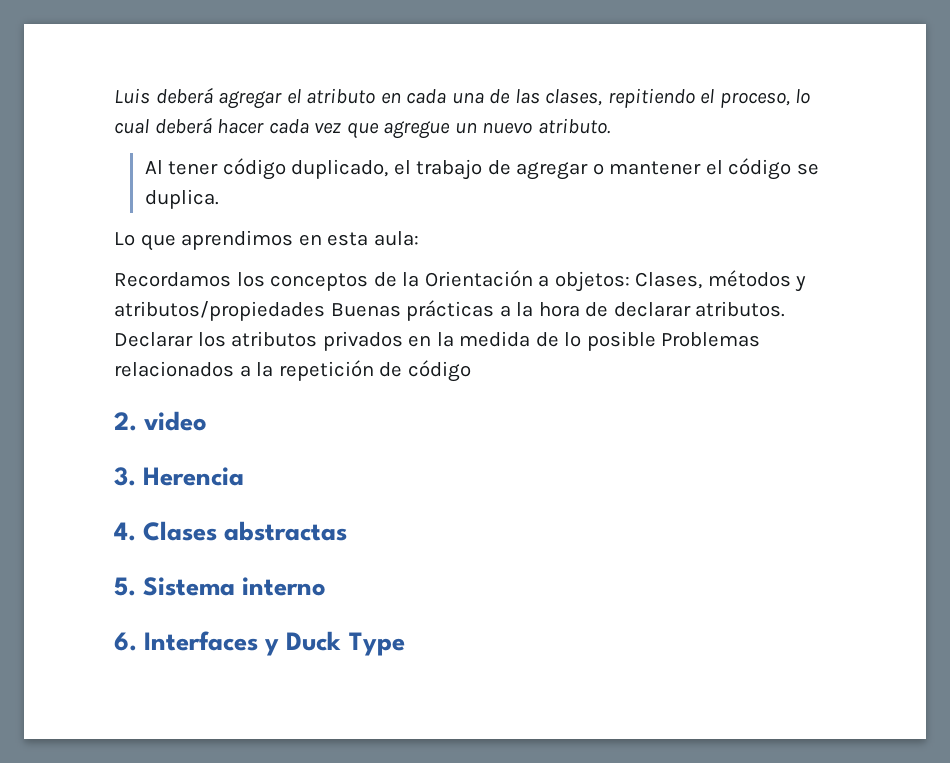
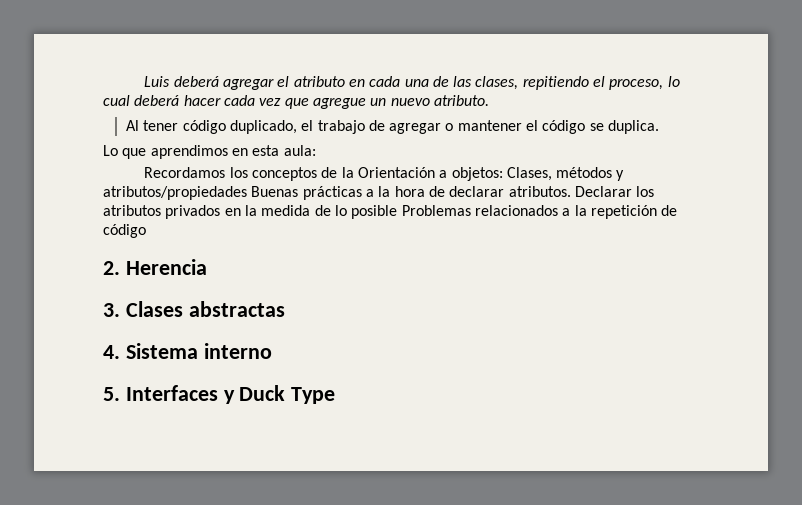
- 2. video
+ 2. Herencia
- 3. Herencia
- 4. Clases abstractas
+ 3. Clases abstractas
- 5. Sistema interno
+ 4. Sistema interno
- 6. Interfaces y Duck Type
+ 5. Interfaces y Duck Type

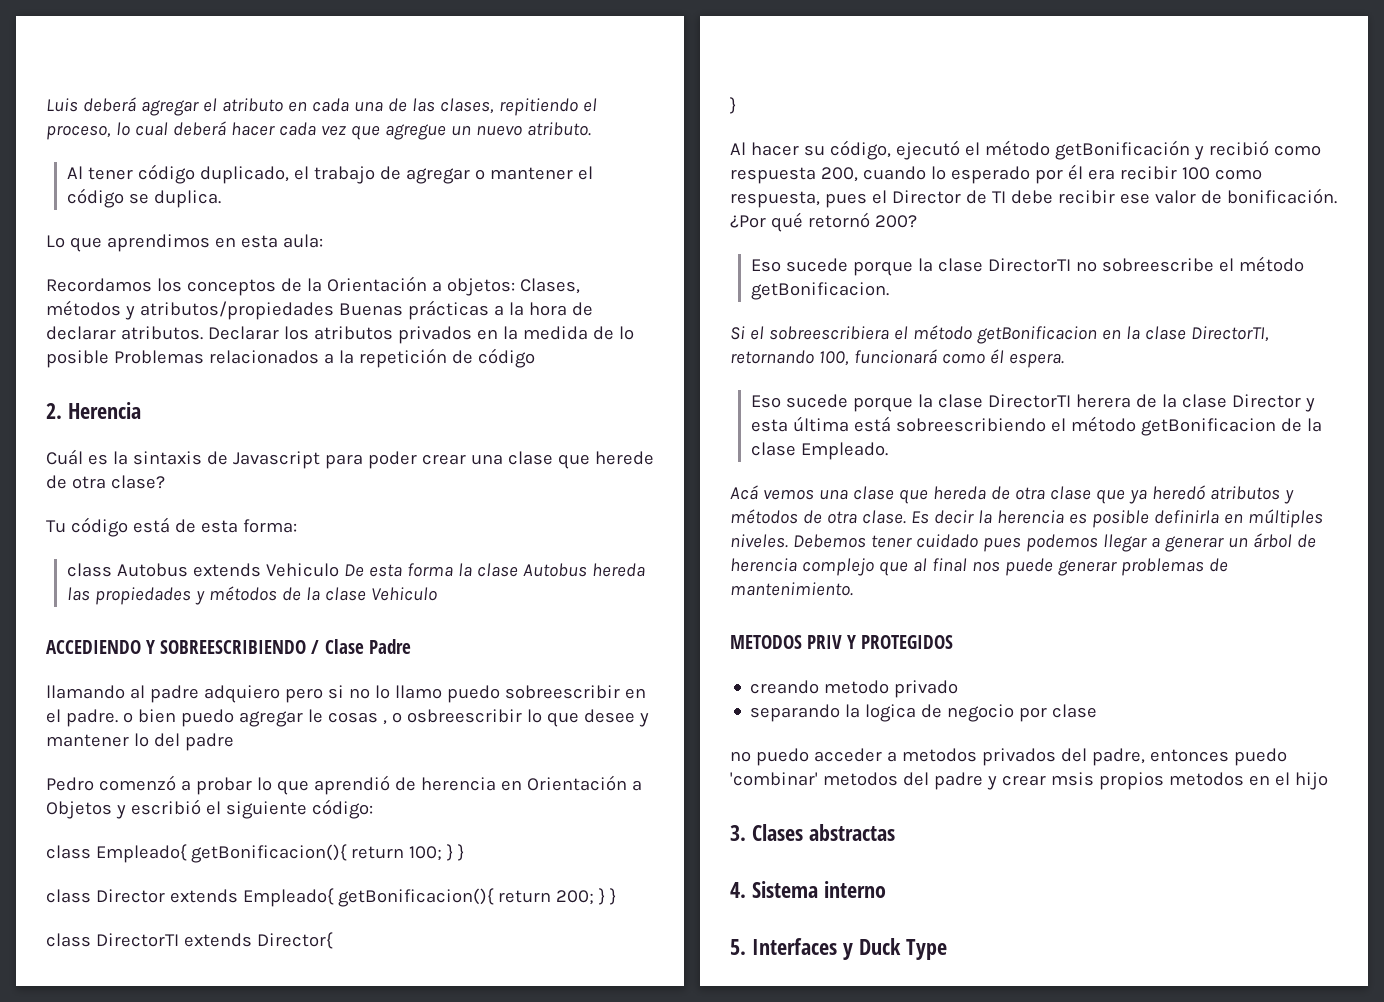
+ Cuál es la sintaxis de Javascript para poder crear una clase que herede de otra clase?
+ Tu código está de esta forma:
+ class Autobus extends Vehiculo De esta forma la clase Autobus hereda las propiedades y métodos de la clase Vehiculo
+ ACCEDIENDO Y SOBREESCRIBIENDO / Clase Padre
+ llamando al padre adquiero pero si no lo llamo puedo sobreescribir en el padre. o bien puedo agregar le cosas , o osbreescribir lo que desee y mantener lo del padre
+ Pedro comenzó a probar lo que aprendió de herencia en Orientación a Objetos y escribió el siguiente código:
+ class Empleado{ getBonificacion(){ return 100; } }
+ class Director extends Empleado{ getBonificacion(){ return 200; } }
+ class DirectorTI extends Director{
+ }
+ Al hacer su código, ejecutó el método getBonificación y recibió como respuesta 200, cuando lo esperado por él era recibir 100 como respuesta, pues el Director de TI debe recibir ese valor de bonificación. ¿Por qué retornó 200?
+ Eso sucede porque la clase DirectorTI no sobreescribe el método getBonificacion.
+ Si el sobreescribiera el método getBonificacion en la clase DirectorTI, retornando 100, funcionará como él espera.
+ Eso sucede porque la clase DirectorTI herera de la clase Director y esta última está sobreescribiendo el método getBonificacion de la clase Empleado.
+ Acá vemos una clase que hereda de otra clase que ya heredó atributos y métodos de otra clase. Es decir la herencia es posible definirla en múltiples niveles. Debemos tener cuidado pues podemos llegar a generar un árbol de herencia complejo que al final nos puede generar problemas de mantenimiento.
+ METODOS PRIV Y PROTEGIDOS
+ creando metodo privado
+ separando la logica de negocio por clase
+ no puedo acceder a metodos privados del padre, entonces puedo 'combinar' metodos del padre y crear msis propios metodos en el hijo

